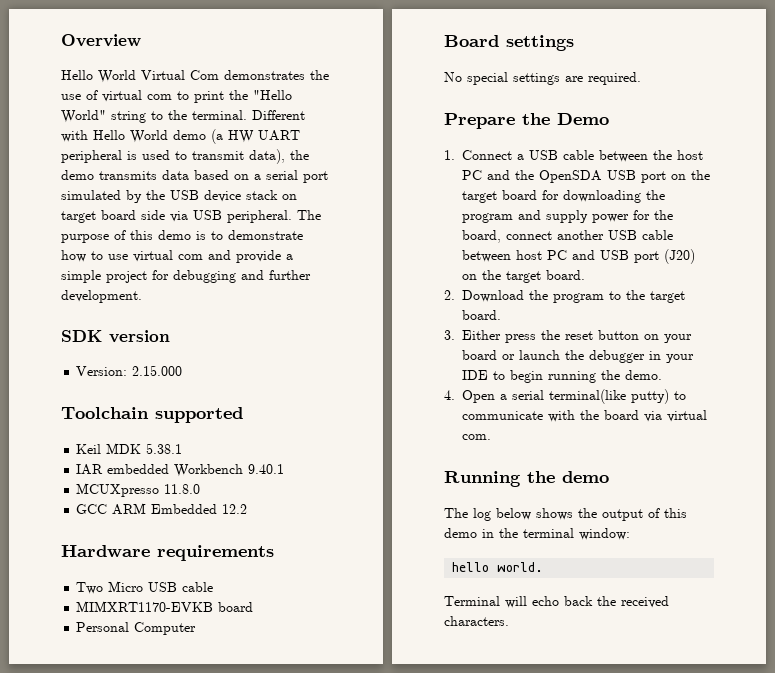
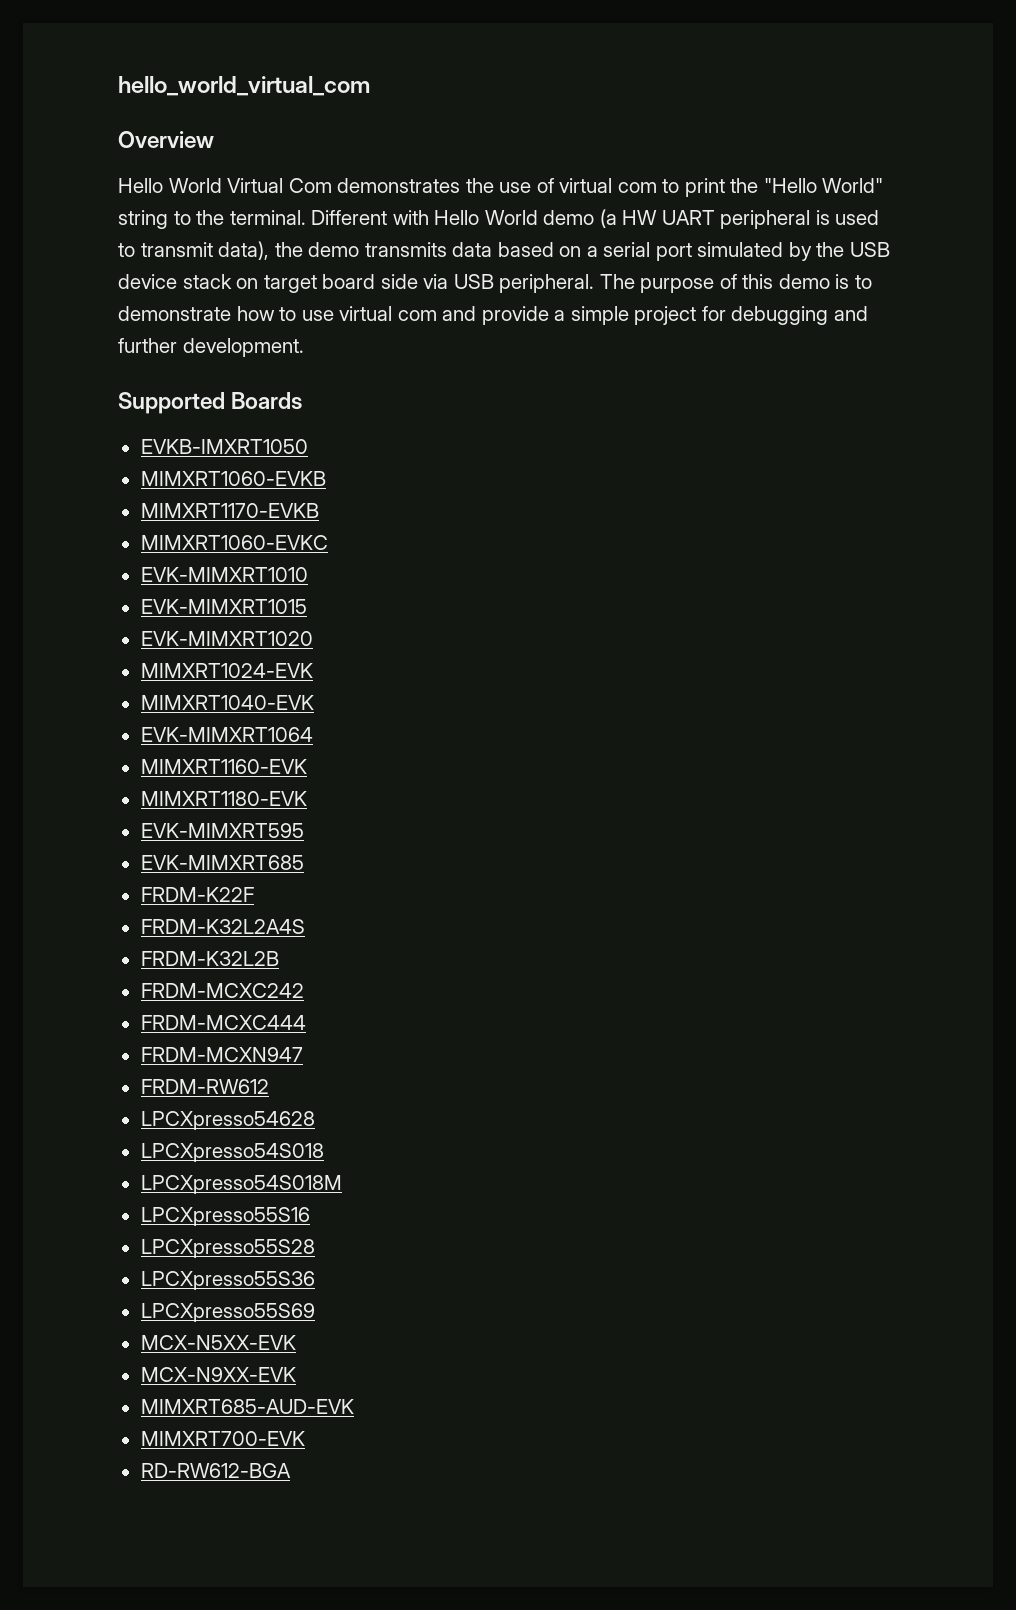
+ hello_world_virtual_com
- SDK version
- Version: 2.15.000
- Toolchain supported
- Keil MDK 5.38.1
- IAR embedded Workbench 9.40.1
- MCUXpresso 11.8.0
- GCC ARM Embedded 12.2
- Hardware requirements
- Two Micro USB cable
- MIMXRT1170-EVKB board
- Personal Computer
- Board settings
- No special settings are required.
- Prepare the Demo
- 1. Connect a USB cable between the host PC and the OpenSDA USB port on the target board for downloading the program and supply power for the board, connect another USB cable between host PC and USB port (J20) on the target board.
- 2. Download the program to the target board.
- 3. Either press the reset button on your board or launch the debugger in your IDE to begin running the demo.
- 4. Open a serial terminal(like putty) to communicate with the board via virtual com.
- Running the demo
- The log below shows the output of this demo in the terminal window:
- hello world.
- Terminal will echo back the received characters.
+ Supported Boards
+ EVKB-IMXRT1050
+ MIMXRT1060-EVKB
+ MIMXRT1170-EVKB
+ MIMXRT1060-EVKC
+ EVK-MIMXRT1010
+ EVK-MIMXRT1015
+ EVK-MIMXRT1020
+ MIMXRT1024-EVK
+ MIMXRT1040-EVK
+ EVK-MIMXRT1064
+ MIMXRT1160-EVK
+ MIMXRT1180-EVK
+ EVK-MIMXRT595
+ EVK-MIMXRT685
+ FRDM-K22F
+ FRDM-K32L2A4S
+ FRDM-K32L2B
+ FRDM-MCXC242
+ FRDM-MCXC444
+ FRDM-MCXN947
+ FRDM-RW612
+ LPCXpresso54628
+ LPCXpresso54S018
+ LPCXpresso54S018M
+ LPCXpresso55S16
+ LPCXpresso55S28
+ LPCXpresso55S36
+ LPCXpresso55S69
+ MCX-N5XX-EVK
+ MCX-N9XX-EVK
+ MIMXRT685-AUD-EVK
+ MIMXRT700-EVK
+ RD-RW612-BGA

